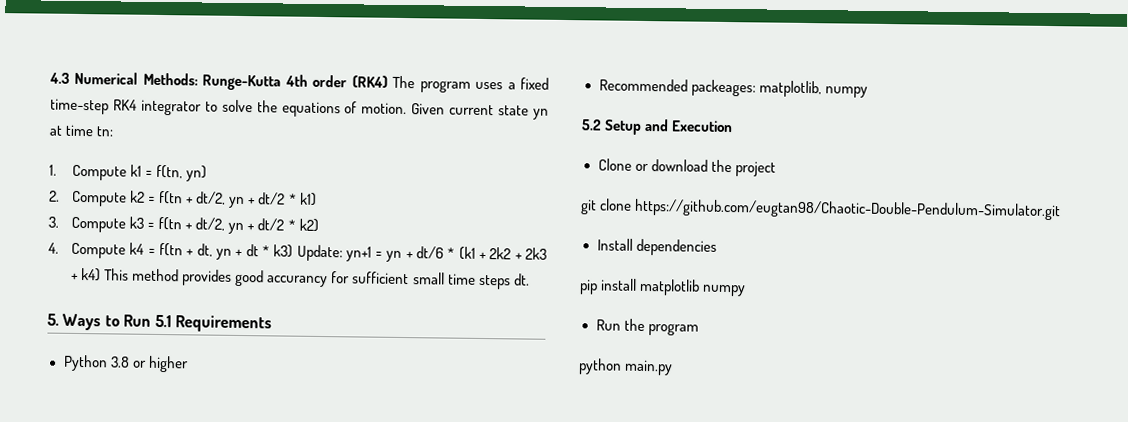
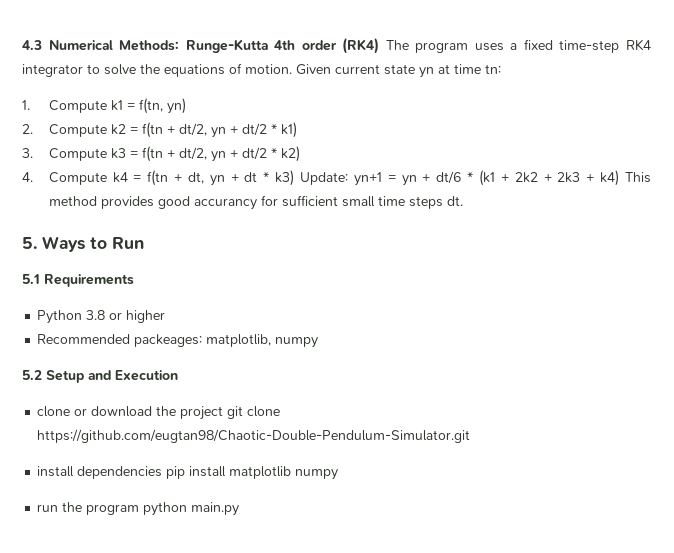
- 5. Ways to Run 5.1 Requirements
+ 5. Ways to Run
+ 5.1 Requirements
- Clone or download the project
- git clone https://github.com/eugtan98/Chaotic-Double-Pendulum-Simulator.git
+ clone or download the project git clone https://github.com/eugtan98/Chaotic-Double-Pendulum-Simulator.git
- Install dependencies
- pip install matplotlib numpy
+ install dependencies pip install matplotlib numpy
- Run the program
- python main.py
+ run the program python main.py

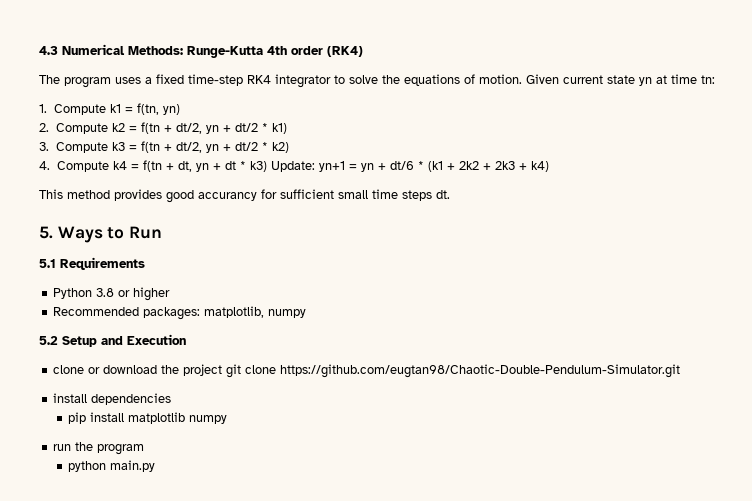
- 4.3 Numerical Methods: Runge-Kutta 4th order (RK4) The program uses a fixed time-step RK4 integrator to solve the equations of motion.
+ 4.3 Numerical Methods: Runge-Kutta 4th order (RK4)
+ The program uses a fixed time-step RK4 integrator to solve the equations of motion.
- 4. Compute k4 = f(tn + dt, yn + dt * k3) Update: yn+1 = yn + dt/6 * (k1 + 2k2 + 2k3 + k4) This method provides good accurancy for sufficient small time steps dt.
+ 4. Compute k4 = f(tn + dt, yn + dt * k3) Update: yn+1 = yn + dt/6 * (k1 + 2k2 + 2k3 + k4)
+ This method provides good accurancy for sufficient small time steps dt.
- Recommended packeages: matplotlib, numpy
+ Recommended packages: matplotlib, numpy
- install dependencies pip install matplotlib numpy
+ install dependencies
+ pip install matplotlib numpy
- run the program python main.py
+ run the program
+ python main.py

